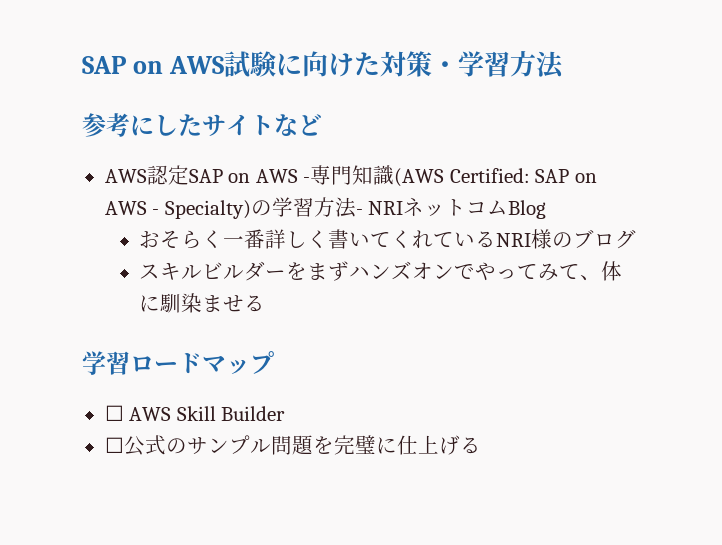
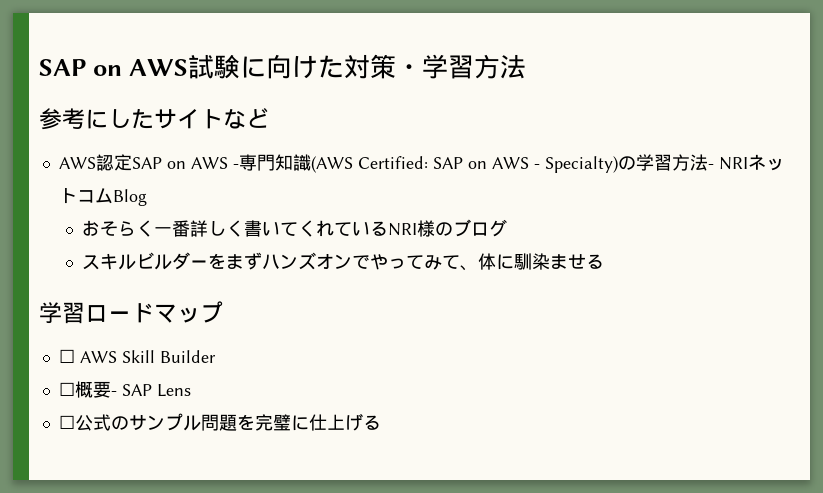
+ ☐概要- SAP Lens

